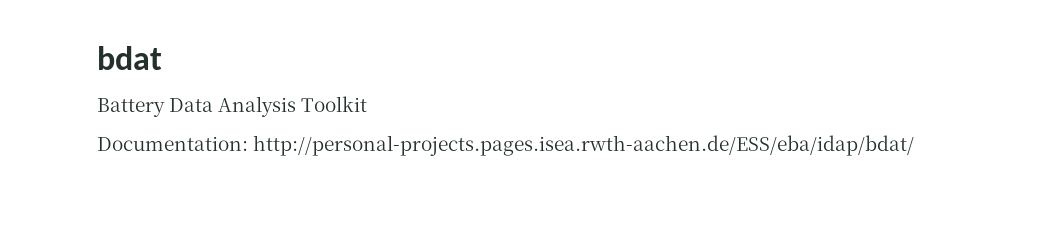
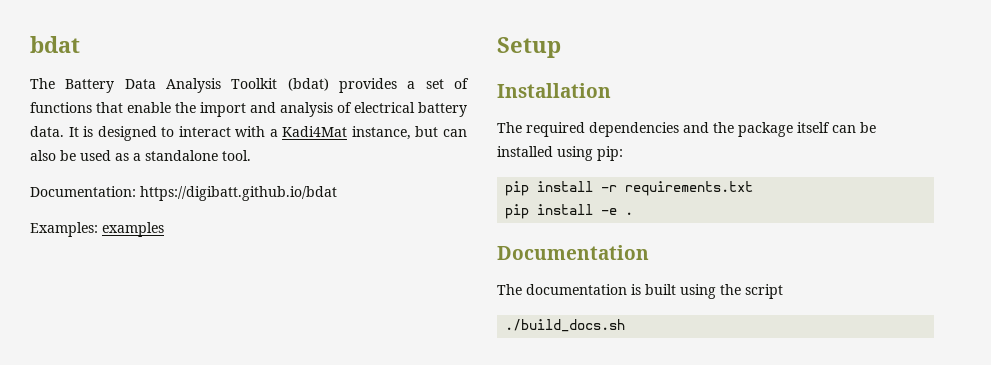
- Battery Data Analysis Toolkit
- Documentation: http://personal-projects.pages.isea.rwth-aachen.de/ESS/eba/idap/bdat/
+ The Battery Data Analysis Toolkit (bdat) provides a set of functions that enable the import and analysis of electrical battery data. It is designed to interact with a Kadi4Mat instance, but can also be used as a standalone tool.
+ Documentation: https://digibatt.github.io/bdat
+ Examples: examples
+ Setup
+ Installation
+ The required dependencies and the package itself can be installed using pip:
+ pip install -r requirements.txt
+ pip install -e .
+ Documentation
+ The documentation is built using the script
+ ./build_docs.sh

